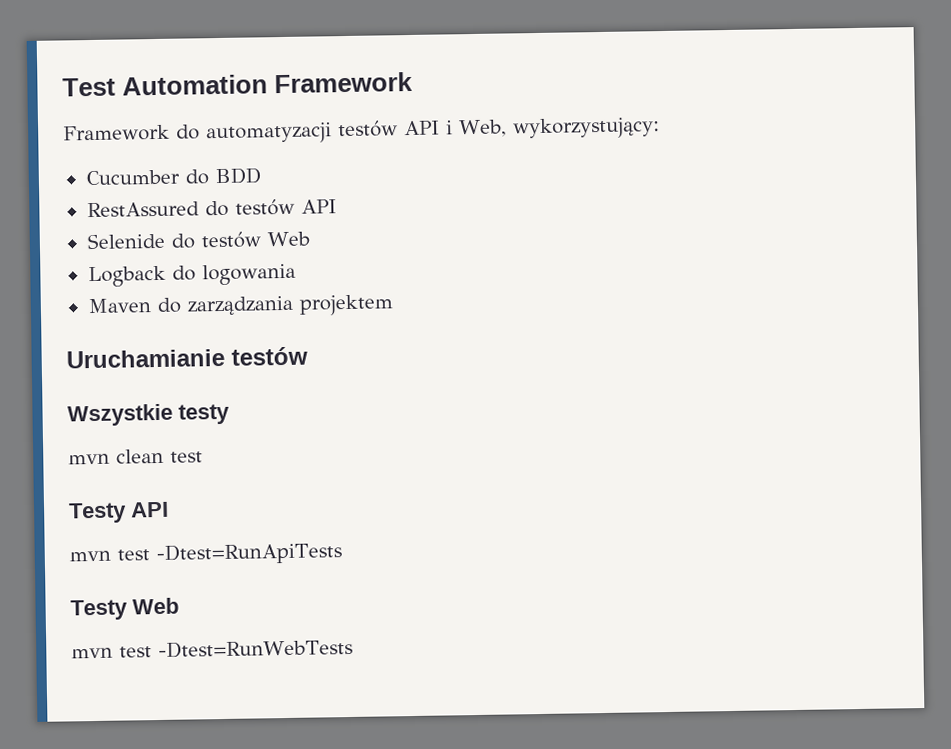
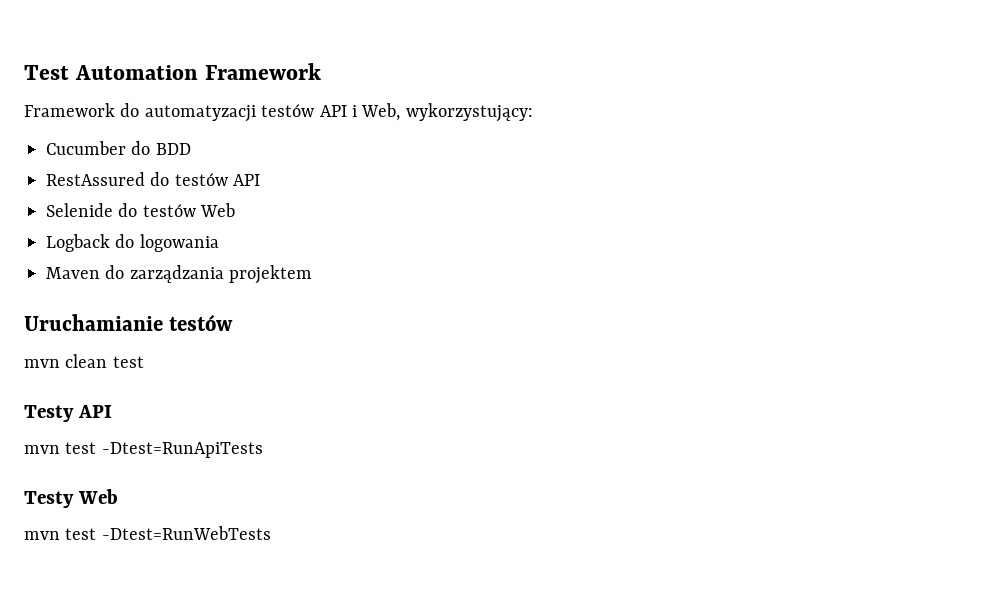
- Wszystkie testy

